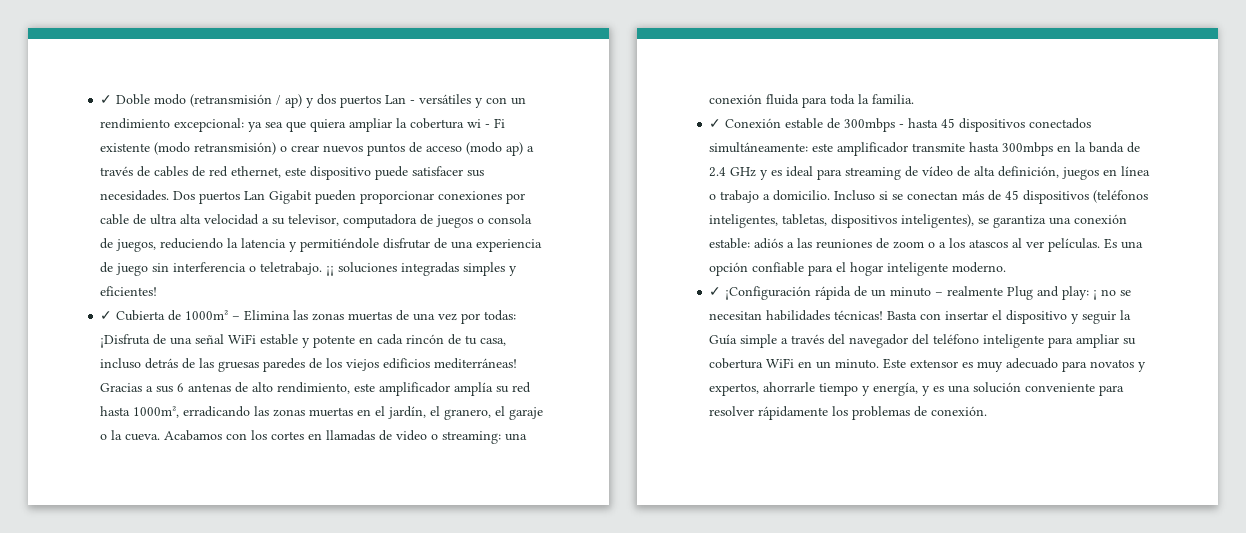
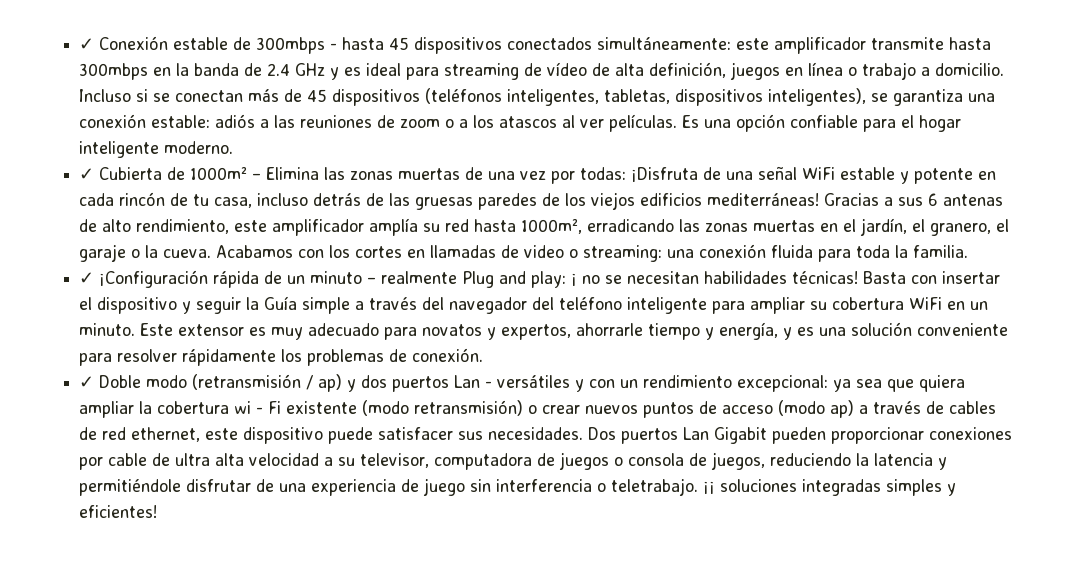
+ ✓ Conexión estable de 300mbps - hasta 45 dispositivos conectados simultáneamente: este amplificador transmite hasta 300mbps en la banda de 2.4 GHz y es ideal para streaming de vídeo de alta definición, juegos en línea o trabajo a domicilio. Incluso si se conectan más de 45 dispositivos (teléfonos inteligentes, tabletas, dispositivos inteligentes), se garantiza una conexión estable: adiós a las reuniones de zoom o a los atascos al ver películas. Es una opción confiable para el hogar inteligente moderno.
+ ✓ Cubierta de 1000m² – Elimina las zonas muertas de una vez por todas: ¡Disfruta de una señal WiFi estable y potente en cada rincón de tu casa, incluso detrás de las gruesas paredes de los viejos edificios mediterráneas! Gracias a sus 6 antenas de alto rendimiento, este amplificador amplía su red hasta 1000m², erradicando las zonas muertas en el jardín, el granero, el garaje o la cueva. Acabamos con los cortes en llamadas de video o streaming: una conexión fluida para toda la familia.
+ ✓ ¡Configuración rápida de un minuto – realmente Plug and play: ¡ no se necesitan habilidades técnicas! Basta con insertar el dispositivo y seguir la Guía simple a través del navegador del teléfono inteligente para ampliar su cobertura WiFi en un minuto. Este extensor es muy adecuado para novatos y expertos, ahorrarle tiempo y energía, y es una solución conveniente para resolver rápidamente los problemas de conexión.
- ✓ Cubierta de 1000m² – Elimina las zonas muertas de una vez por todas: ¡Disfruta de una señal WiFi estable y potente en cada rincón de tu casa, incluso detrás de las gruesas paredes de los viejos edificios mediterráneas! Gracias a sus 6 antenas de alto rendimiento, este amplificador amplía su red hasta 1000m², erradicando las zonas muertas en el jardín, el granero, el garaje o la cueva. Acabamos con los cortes en llamadas de video o streaming: una conexión fluida para toda la familia.
- ✓ Conexión estable de 300mbps - hasta 45 dispositivos conectados simultáneamente: este amplificador transmite hasta 300mbps en la banda de 2.4 GHz y es ideal para streaming de vídeo de alta definición, juegos en línea o trabajo a domicilio. Incluso si se conectan más de 45 dispositivos (teléfonos inteligentes, tabletas, dispositivos inteligentes), se garantiza una conexión estable: adiós a las reuniones de zoom o a los atascos al ver películas. Es una opción confiable para el hogar inteligente moderno.
- ✓ ¡Configuración rápida de un minuto – realmente Plug and play: ¡ no se necesitan habilidades técnicas! Basta con insertar el dispositivo y seguir la Guía simple a través del navegador del teléfono inteligente para ampliar su cobertura WiFi en un minuto. Este extensor es muy adecuado para novatos y expertos, ahorrarle tiempo y energía, y es una solución conveniente para resolver rápidamente los problemas de conexión.

